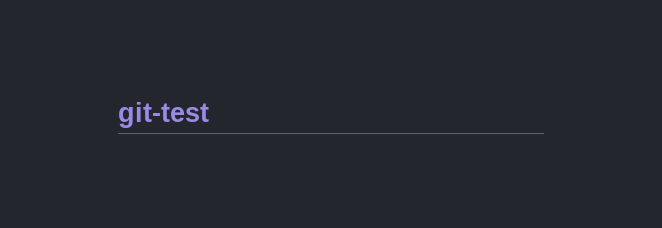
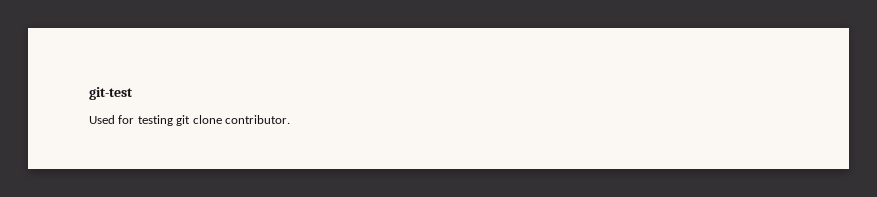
+ Used for testing git clone contributor.

